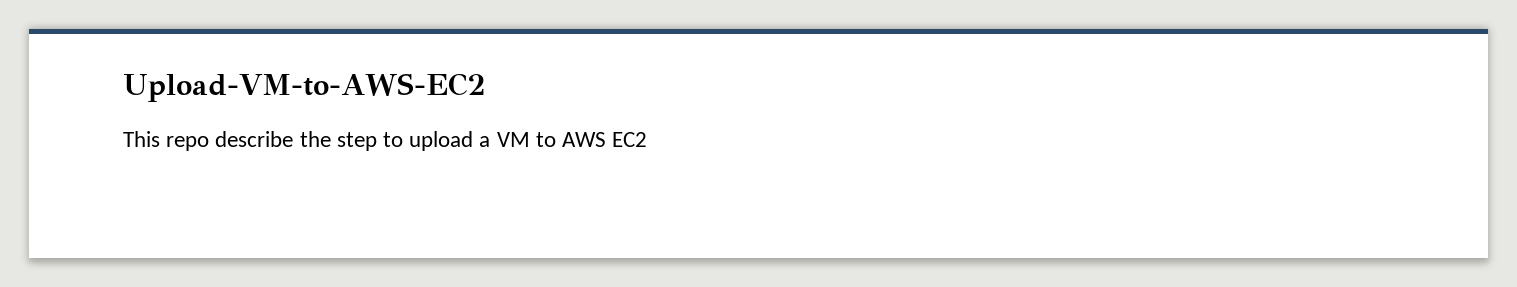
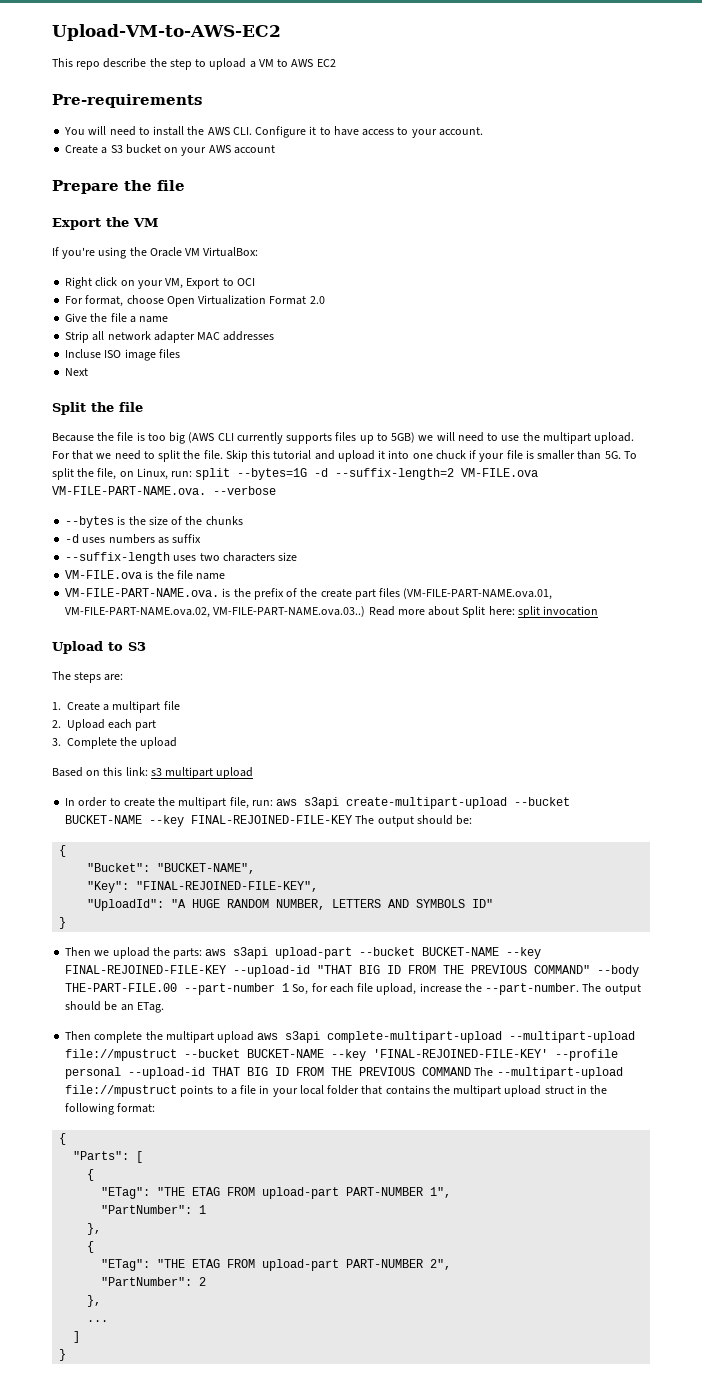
+ Pre-requirements
+ You will need to install the AWS CLI. Configure it to have access to your account.
+ Create a S3 bucket on your AWS account
+ Prepare the file
+ Export the VM
+ If you're using the Oracle VM VirtualBox:
+ Right click on your VM, Export to OCI
+ For format, choose Open Virtualization Format 2.0
+ Give the file a name
+ Strip all network adapter MAC addresses
+ Incluse ISO image files
+ Next
+ Split the file
+ Because the file is too big (AWS CLI currently supports files up to 5GB) we will need to use the multipart upload. For that we need to split the file. Skip this tutorial and upload it into one chuck if your file is smaller than 5G. To split the file, on Linux, run: split --bytes=1G -d --suffix-length=2 VM-FILE.ova VM-FILE-PART-NAME.ova. --verbose
+ --bytes is the size of the chunks
+ -d uses numbers as suffix
+ --suffix-length uses two characters size
+ VM-FILE.ova is the file name
+ VM-FILE-PART-NAME.ova. is the prefix of the create part files (VM-FILE-PART-NAME.ova.01, VM-FILE-PART-NAME.ova.02, VM-FILE-PART-NAME.ova.03..) Read more about Split here: split invocation
+ Upload to S3
+ The steps are:
+ 1. Create a multipart file
+ 2. Upload each part
+ 3. Complete the upload
+ Based on this link: s3 multipart upload
+ In order to create the multipart file, run: aws s3api create-multipart-upload --bucket BUCKET-NAME --key FINAL-REJOINED-FILE-KEY The output should be:
+ {
+ "Bucket": "BUCKET-NAME",
+ "Key": "FINAL-REJOINED-FILE-KEY",
+ "UploadId": "A HUGE RANDOM NUMBER, LETTERS AND SYMBOLS ID"
+ }
+ Then we upload the parts: aws s3api upload-part --bucket BUCKET-NAME --key FINAL-REJOINED-FILE-KEY --upload-id "THAT BIG ID FROM THE PREVIOUS COMMAND" --body THE-PART-FILE.00 --part-number 1 So, for each file upload, increase the --part-number. The output should be an ETag.
+ Then complete the multipart upload aws s3api complete-multipart-upload --multipart-upload file://mpustruct --bucket BUCKET-NAME --key 'FINAL-REJOINED-FILE-KEY' --profile personal --upload-id THAT BIG ID FROM THE PREVIOUS COMMAND The --multipart-upload file://mpustruct points to a file in your local folder that contains the multipart upload struct in the following format:
+ {
+ "Parts": [
+ {
+ "ETag": "THE ETAG FROM upload-part PART-NUMBER 1",
+ "PartNumber": 1
+ },
+ {
+ "ETag": "THE ETAG FROM upload-part PART-NUMBER 2",
+ "PartNumber": 2
+ },
+ ...
+ ]
+ }

